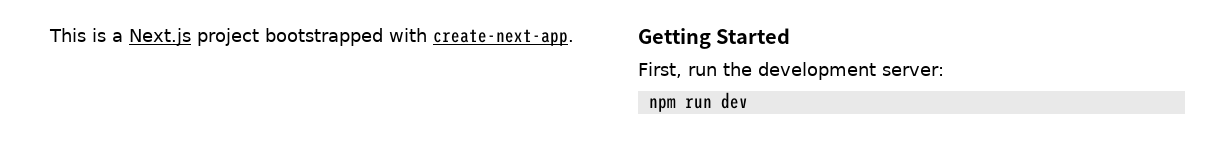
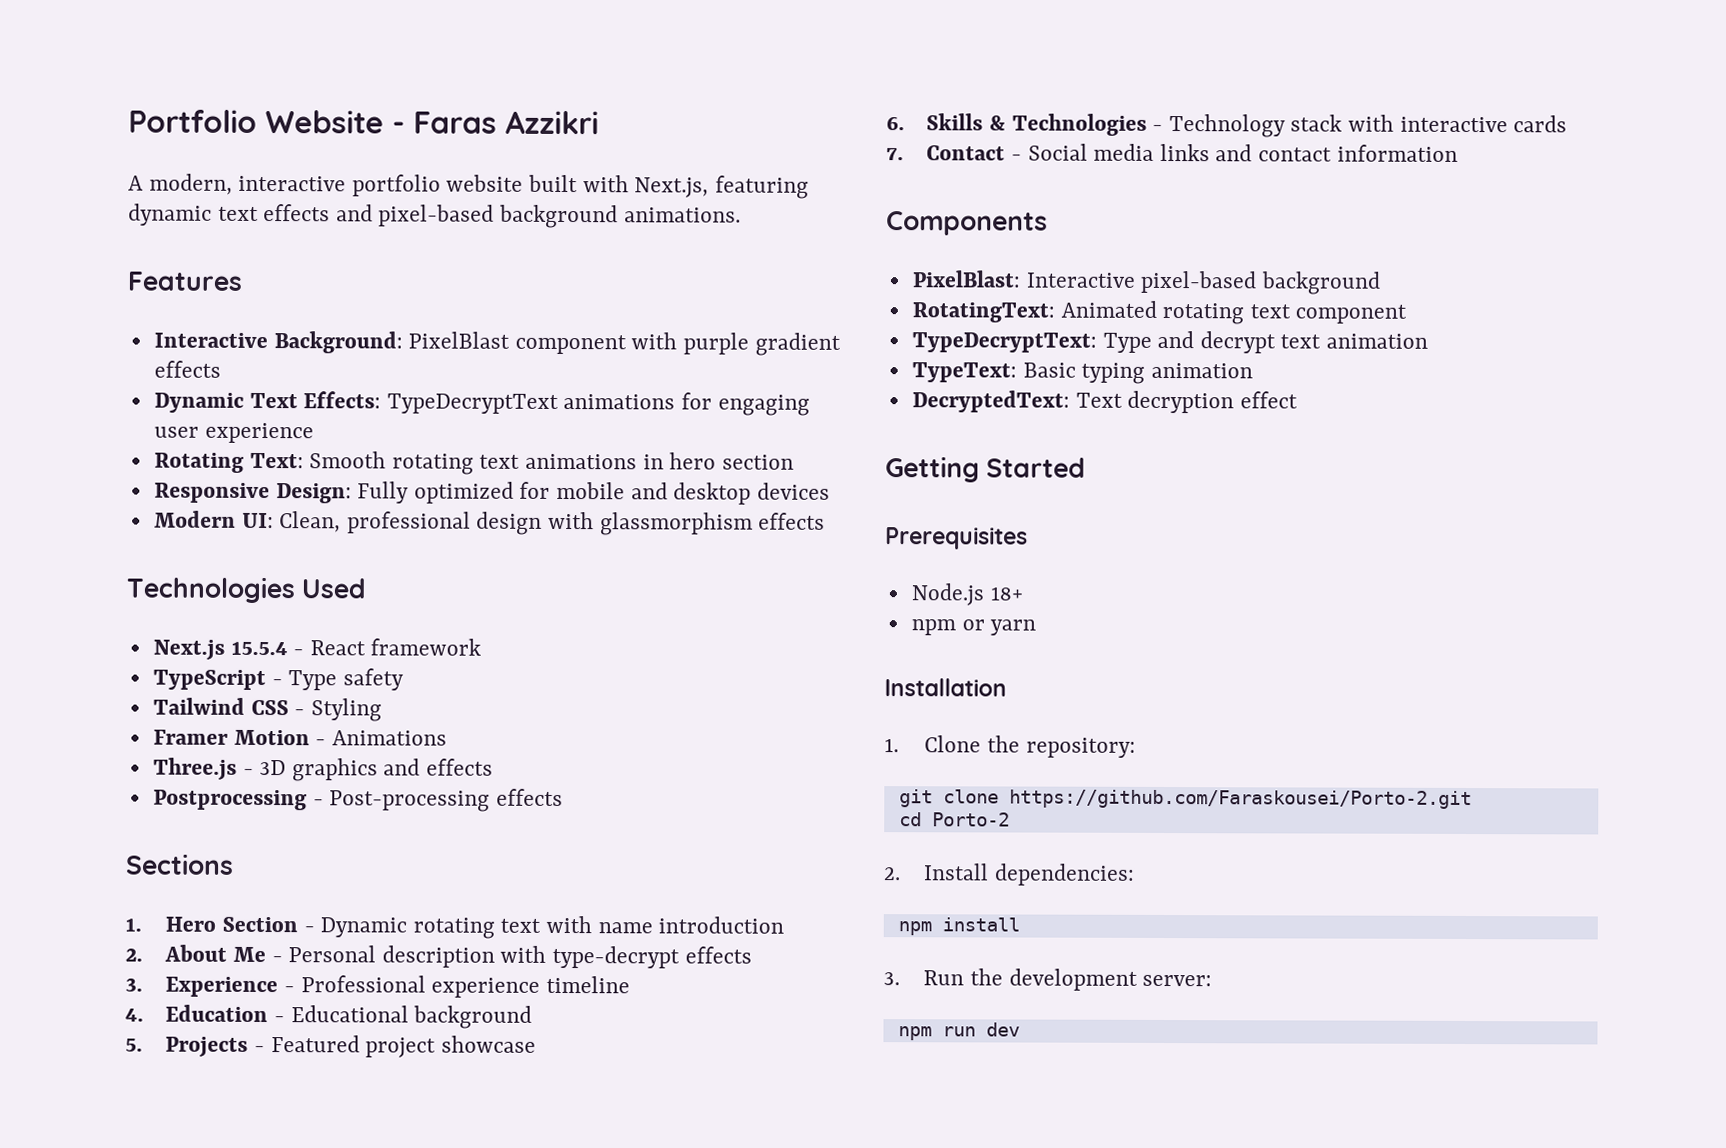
- This is a Next.js project bootstrapped with create-next-app.
+ Portfolio Website - Faras Azzikri
+ A modern, interactive portfolio website built with Next.js, featuring dynamic text effects and pixel-based background animations.
+ Features
+ Interactive Background: PixelBlast component with purple gradient effects
+ Dynamic Text Effects: TypeDecryptText animations for engaging user experience
+ Rotating Text: Smooth rotating text animations in hero section
+ Responsive Design: Fully optimized for mobile and desktop devices
+ Modern UI: Clean, professional design with glassmorphism effects
+ Technologies Used
+ Next.js 15.5.4 - React framework
+ TypeScript - Type safety
+ Tailwind CSS - Styling
+ Framer Motion - Animations
+ Three.js - 3D graphics and effects
+ Postprocessing - Post-processing effects
+ Sections
+ 1. Hero Section - Dynamic rotating text with name introduction
+ 2. About Me - Personal description with type-decrypt effects
+ 3. Experience - Professional experience timeline
+ 4. Education - Educational background
+ 5. Projects - Featured project showcase
+ 6. Skills & Technologies - Technology stack with interactive cards
+ 7. Contact - Social media links and contact information
+ Components
+ PixelBlast: Interactive pixel-based background
+ RotatingText: Animated rotating text component
+ TypeDecryptText: Type and decrypt text animation
+ TypeText: Basic typing animation
+ DecryptedText: Text decryption effect
  Getting Started
- First, run the development server:
+ Prerequisites
+ Node.js 18+
+ npm or yarn
+ Installation
+ 1. Clone the repository:
+ git clone https://github.com/Faraskousei/Porto-2.git
+ cd Porto-2
+ 2. Install dependencies:
+ npm install
+ 3. Run the development server:

